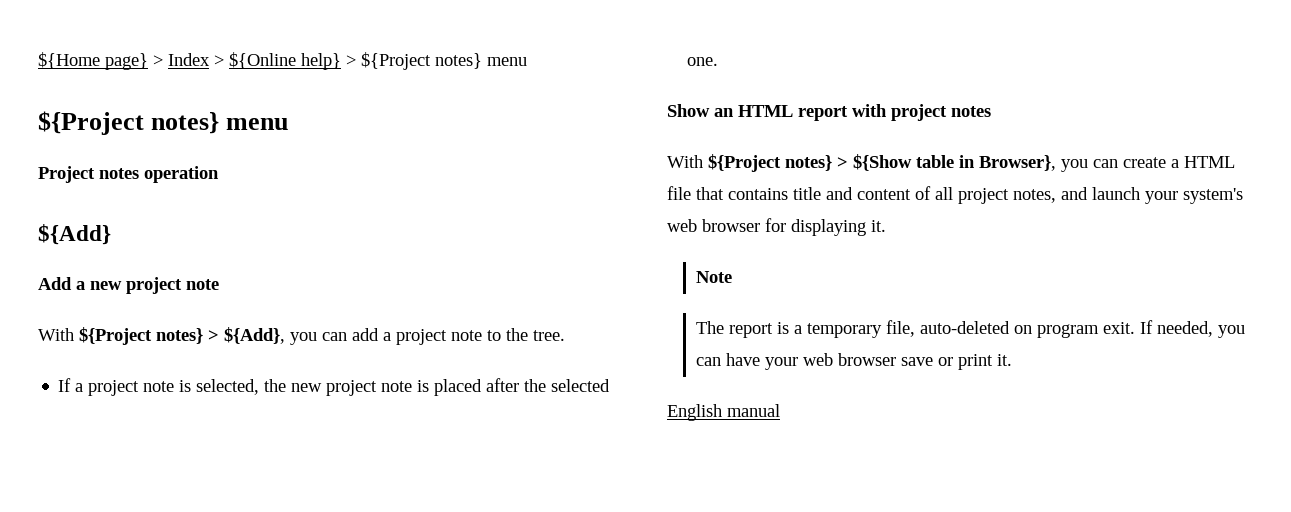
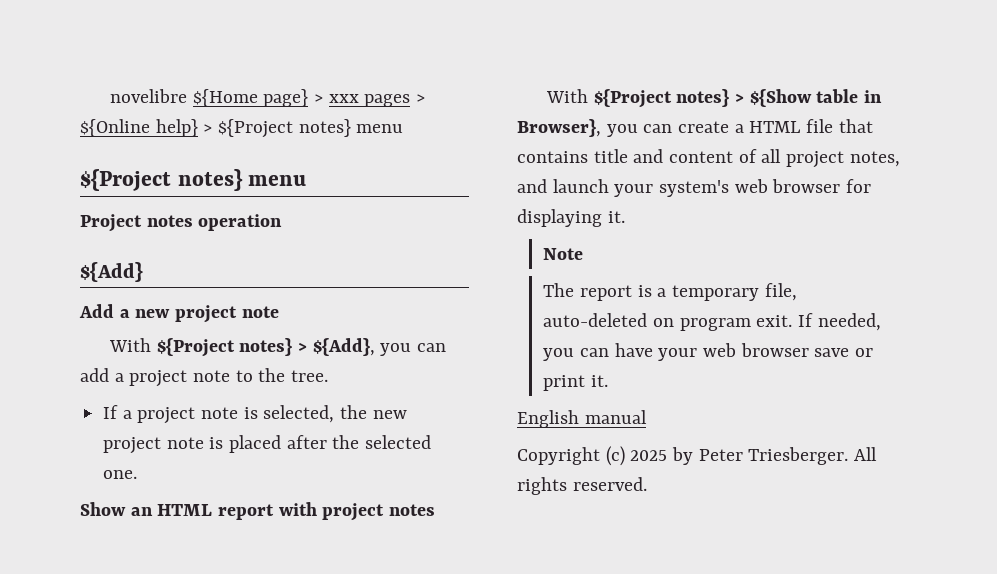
- ${Home page} > Index > ${Online help} > ${Project notes} menu
+ novelibre ${Home page} > xxx pages > ${Online help} > ${Project notes} menu
+ Copyright (c) 2025 by Peter Triesberger. All rights reserved.

